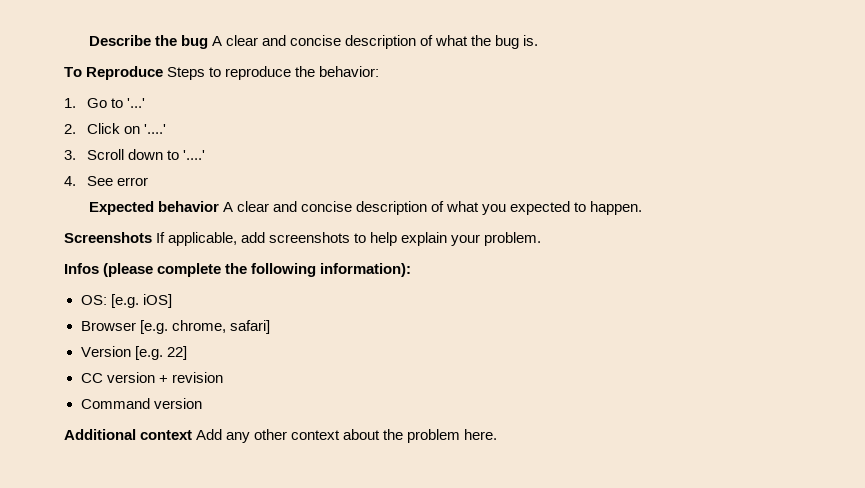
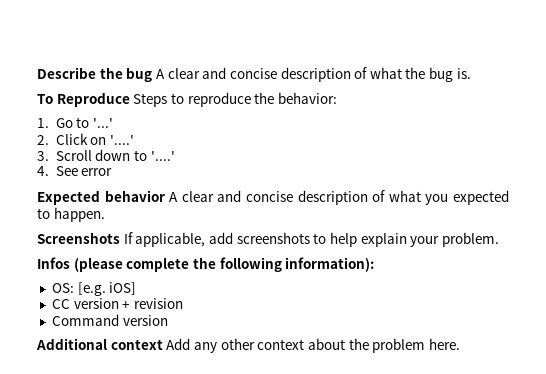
- Browser [e.g. chrome, safari]
- Version [e.g. 22]

